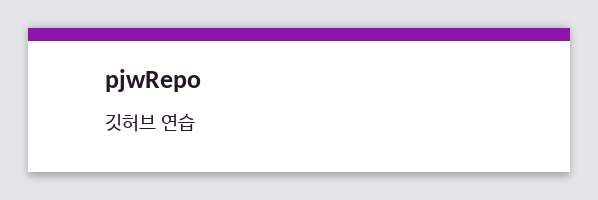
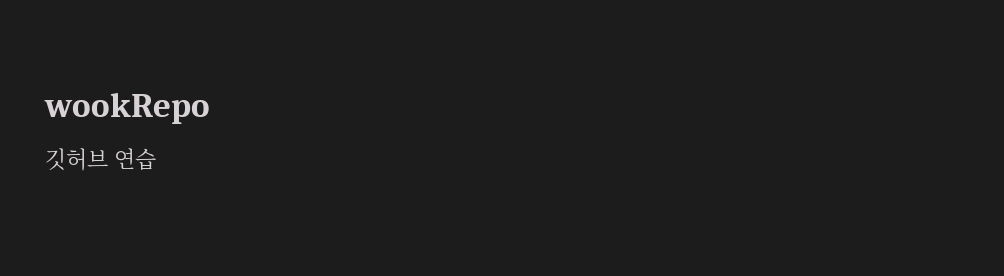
- pjwRepo
+ wookRepo

